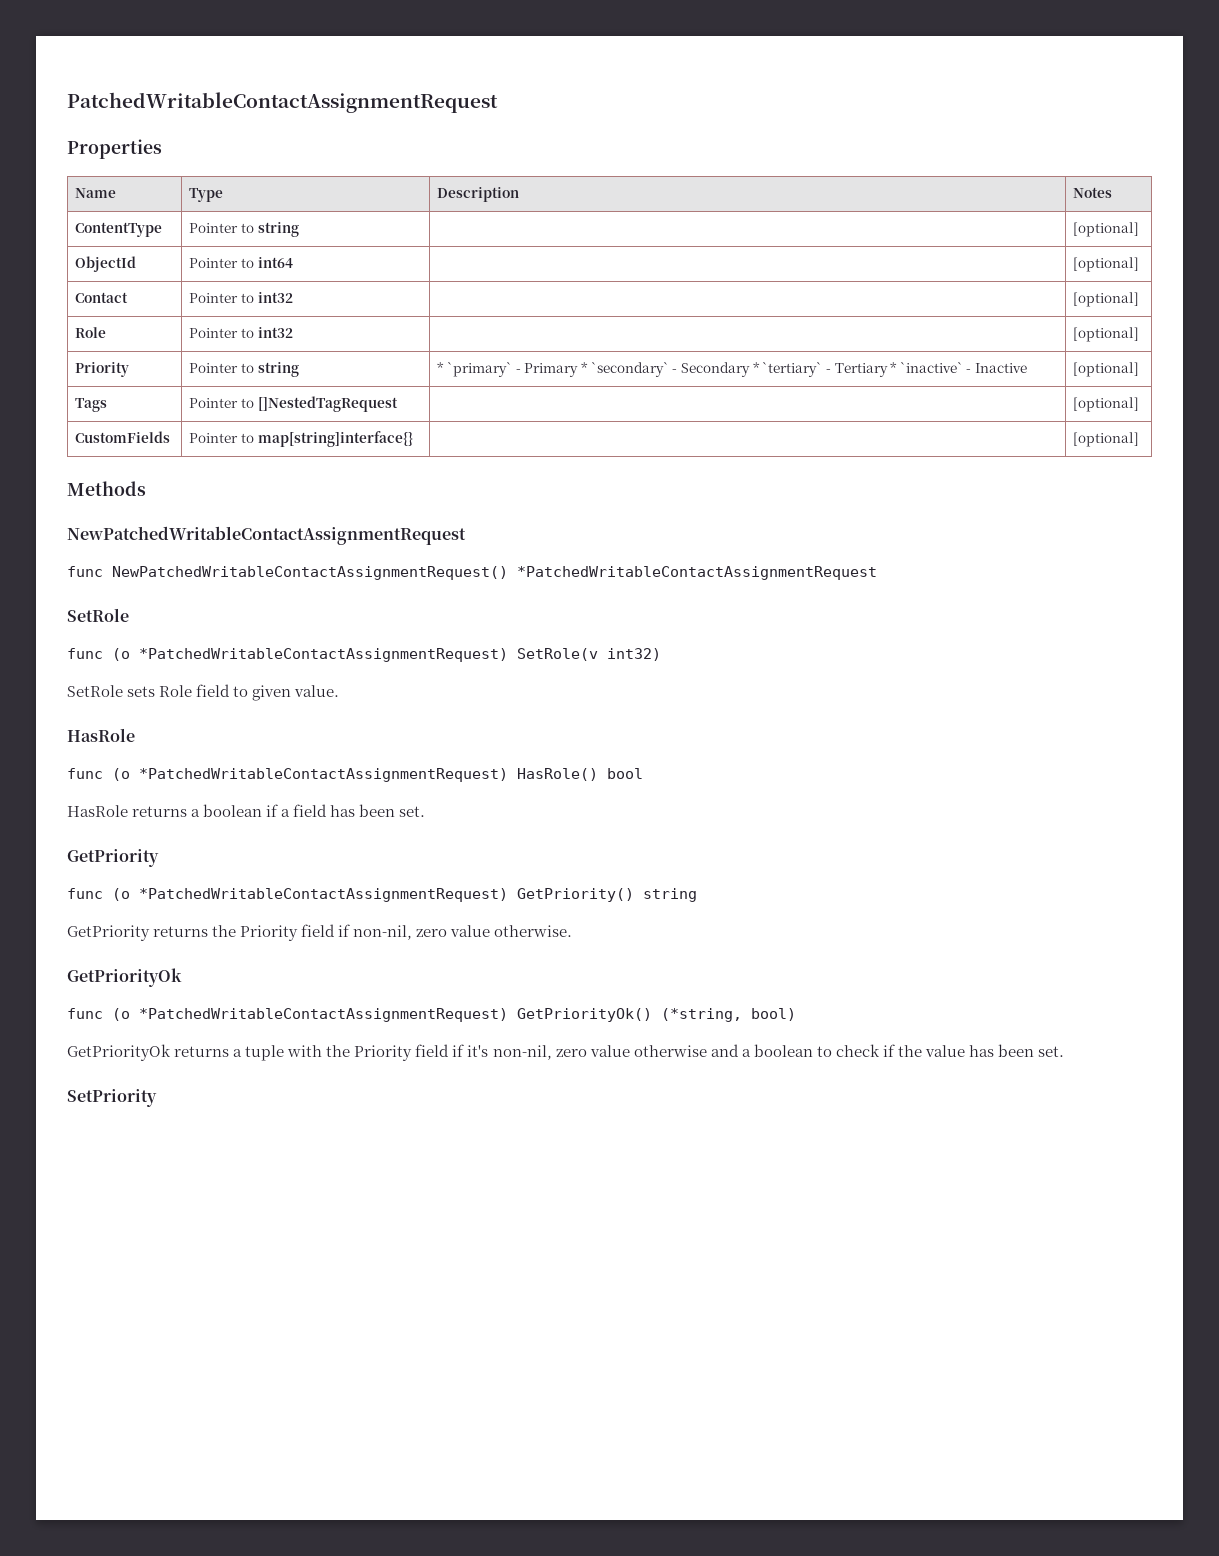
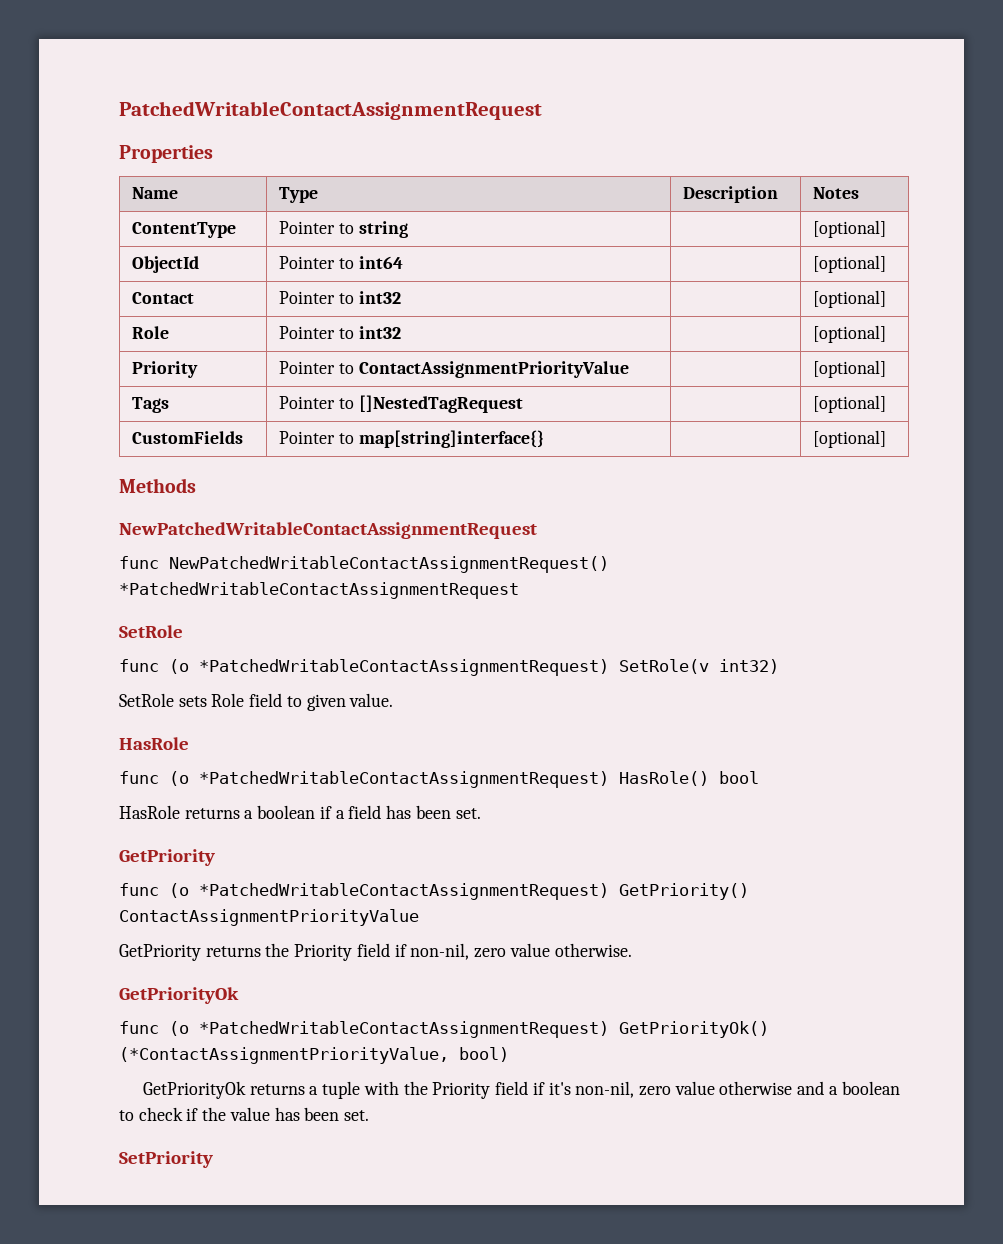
- Priority | Pointer to string | * `primary` - Primary * `secondary` - Secondary * `tertiary` - Tertiary * `inactive` - Inactive | [optional]
+ Priority | Pointer to ContactAssignmentPriorityValue | | [optional]
- func (o *PatchedWritableContactAssignmentRequest) GetPriority() string
+ func (o *PatchedWritableContactAssignmentRequest) GetPriority() ContactAssignmentPriorityValue
- func (o *PatchedWritableContactAssignmentRequest) GetPriorityOk() (*string, bool)
+ func (o *PatchedWritableContactAssignmentRequest) GetPriorityOk() (*ContactAssignmentPriorityValue, bool)

